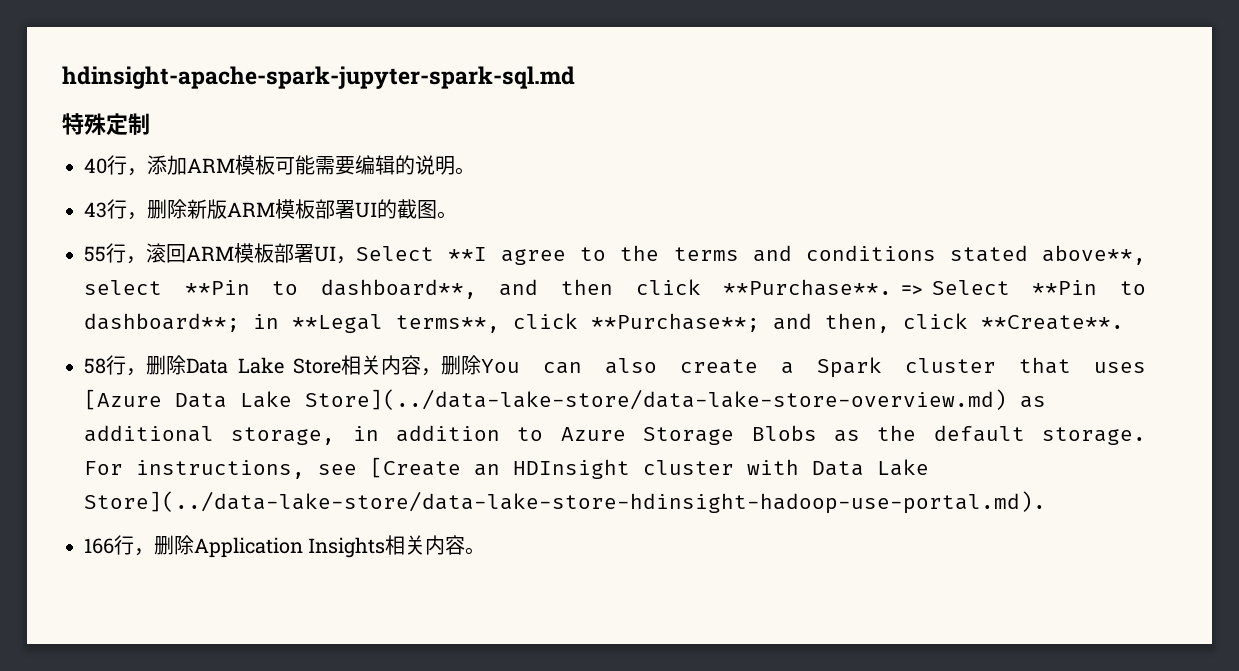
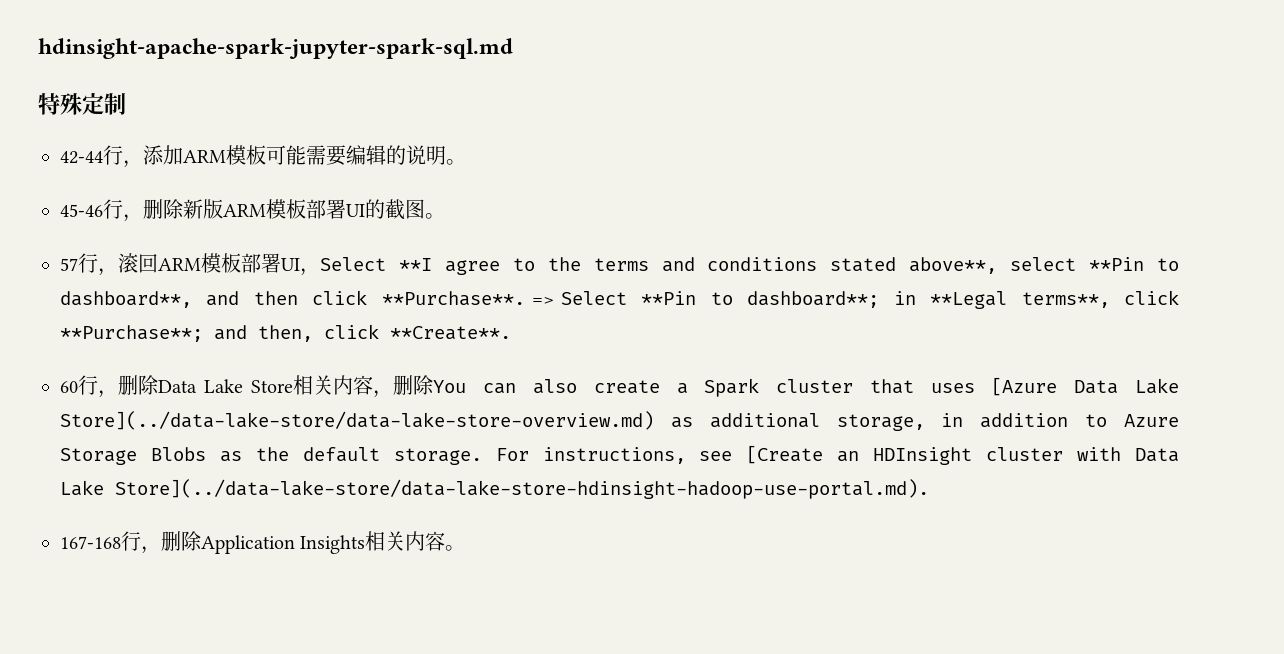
- 40行，添加ARM模板可能需要编辑的说明。
+ 42-44行，添加ARM模板可能需要编辑的说明。
- 43行，删除新版ARM模板部署UI的截图。
+ 45-46行，删除新版ARM模板部署UI的截图。
- 55行，滚回ARM模板部署UI，Select **I agree to the terms and conditions stated above**, select **Pin to dashboard**, and then click **Purchase**.
+ 57行，滚回ARM模板部署UI，Select **I agree to the terms and conditions stated above**, select **Pin to dashboard**, and then click **Purchase**.
- 58行，删除Data Lake Store相关内容，删除You can also create a Spark cluster that uses [Azure Data Lake Store](../data-lake-store/data-lake-store-overview.md) as additional storage, in addition to Azure Storage Blobs as the default storage.
+ 60行，删除Data Lake Store相关内容，删除You can also create a Spark cluster that uses [Azure Data Lake Store](../data-lake-store/data-lake-store-overview.md) as additional storage, in addition to Azure Storage Blobs as the default storage.
- 166行，删除Application Insights相关内容。
+ 167-168行，删除Application Insights相关内容。

